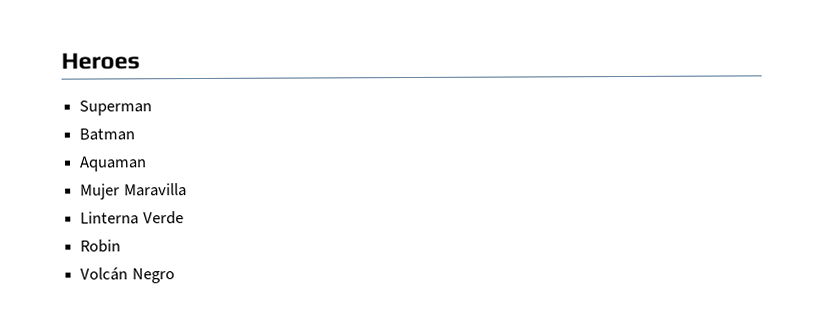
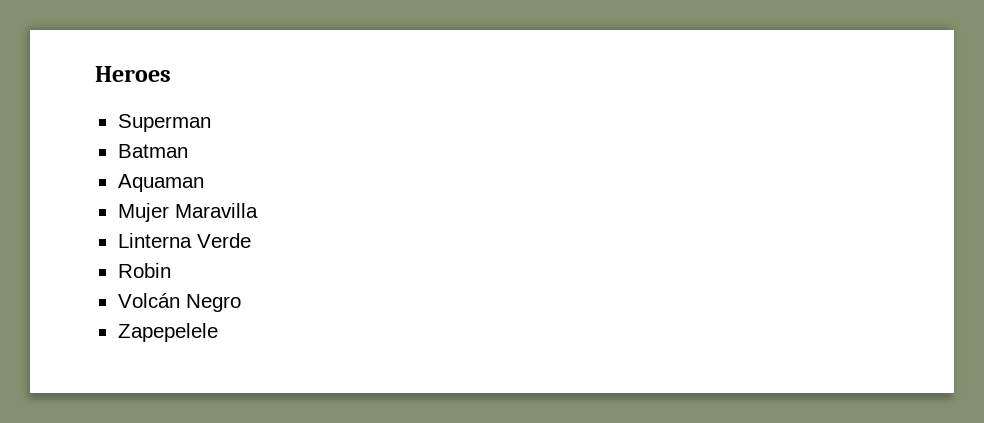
+ Zapepelele

